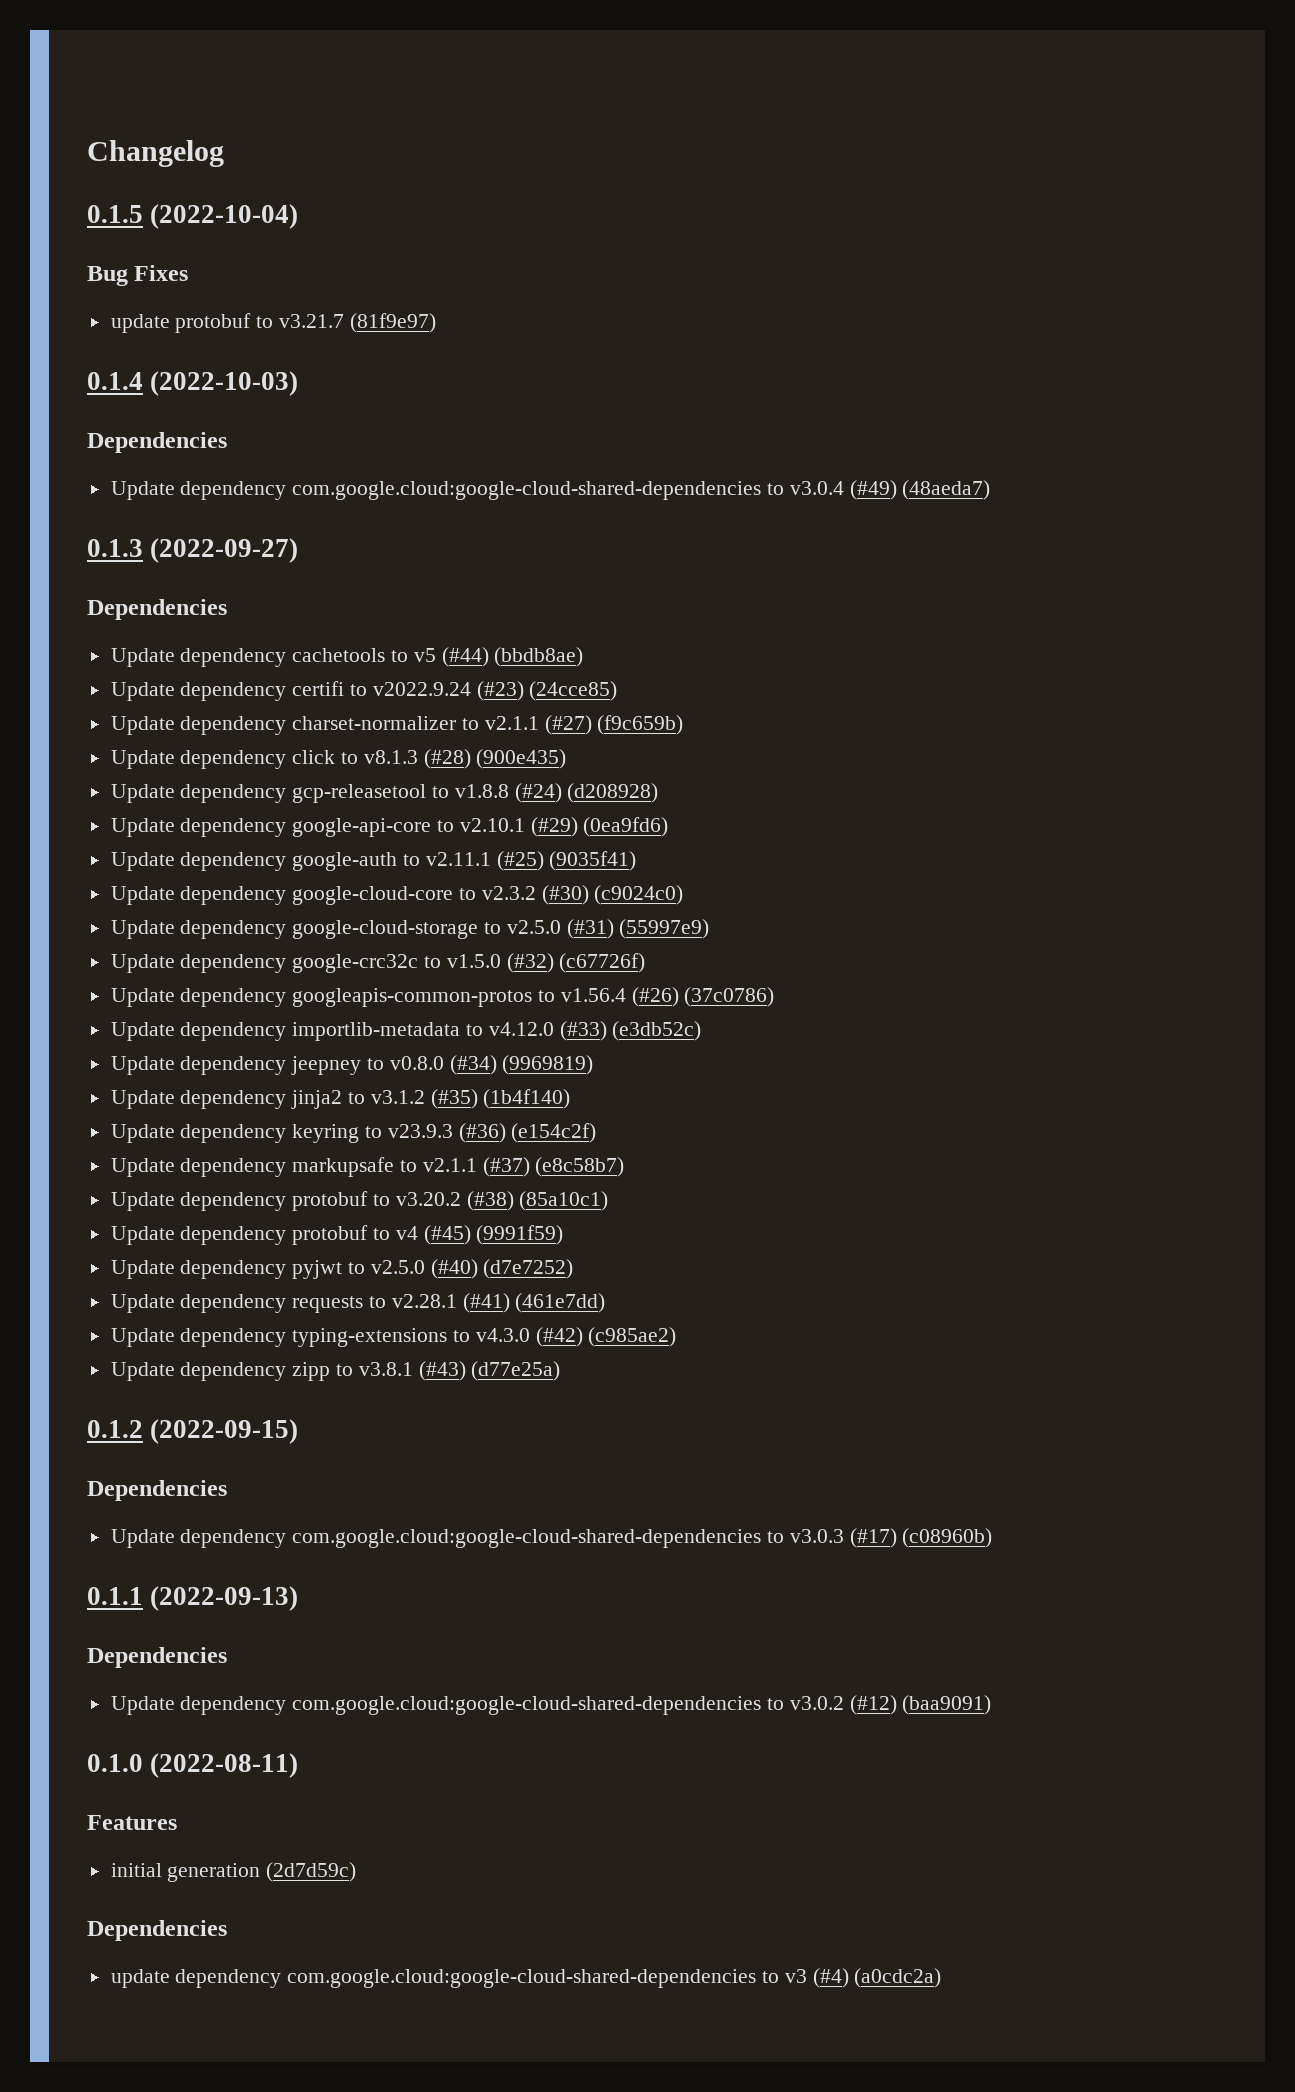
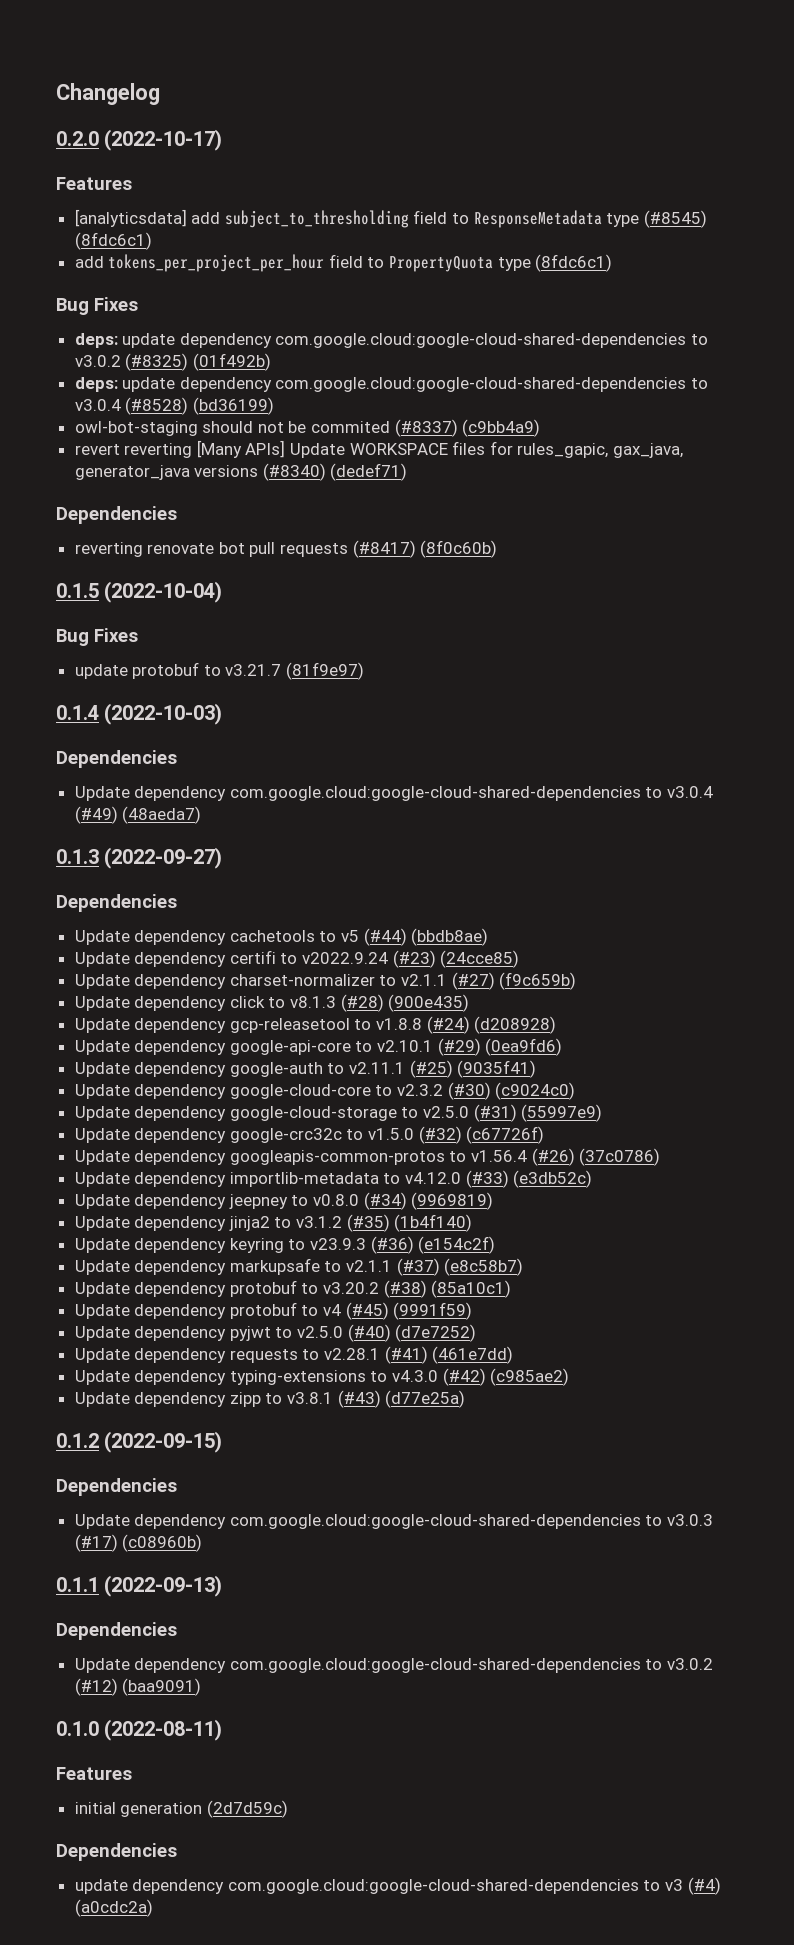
+ 0.2.0 (2022-10-17)
+ Features
+ [analyticsdata] add subject_to_thresholding field to ResponseMetadata type (#8545) (8fdc6c1)
+ add tokens_per_project_per_hour field to PropertyQuota type (8fdc6c1)
+ Bug Fixes
+ deps: update dependency com.google.cloud:google-cloud-shared-dependencies to v3.0.2 (#8325) (01f492b)
+ deps: update dependency com.google.cloud:google-cloud-shared-dependencies to v3.0.4 (#8528) (bd36199)
+ owl-bot-staging should not be commited (#8337) (c9bb4a9)
+ revert reverting [Many APIs] Update WORKSPACE files for rules_gapic, gax_java, generator_java versions (#8340) (dedef71)
+ Dependencies
+ reverting renovate bot pull requests (#8417) (8f0c60b)

